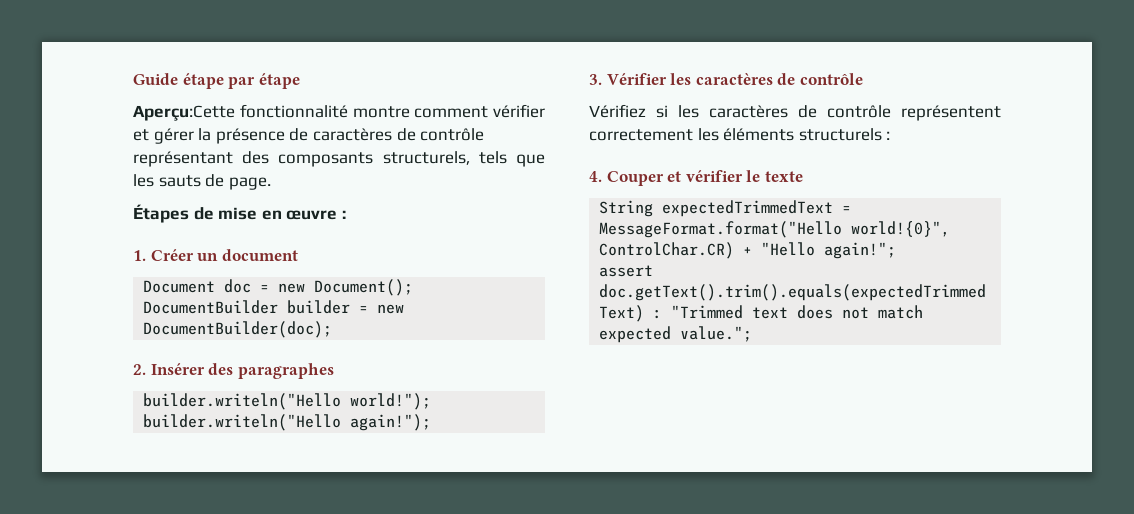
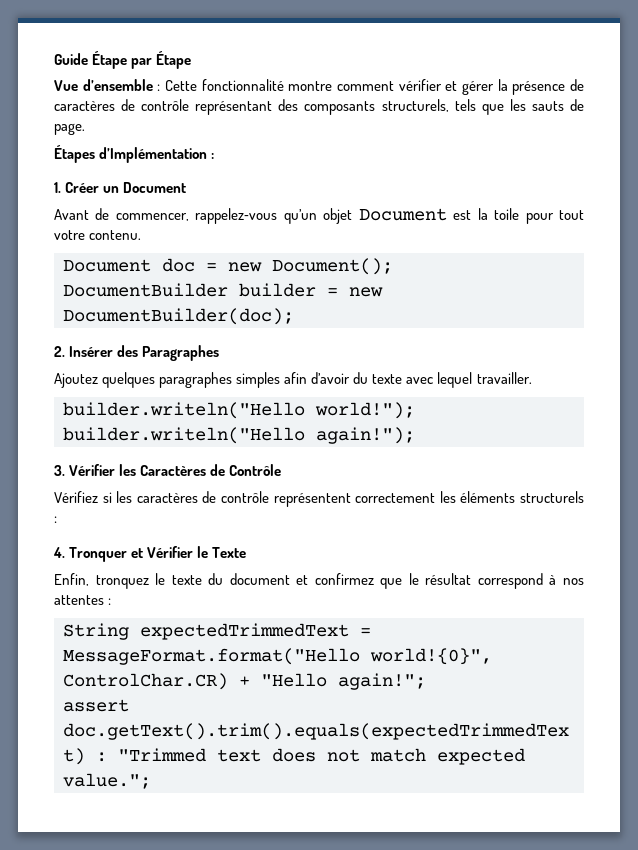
- Guide étape par étape
- Aperçu:Cette fonctionnalité montre comment vérifier et gérer la présence de caractères de contrôle représentant des composants structurels, tels que les sauts de page.
+ Guide Étape par Étape
+ Vue d’ensemble : Cette fonctionnalité montre comment vérifier et gérer la présence de caractères de contrôle représentant des composants structurels, tels que les sauts de page.
- Étapes de mise en œuvre :
+ Étapes d’Implémentation :
- 1. Créer un document
+ 1. Créer un Document
+ Avant de commencer, rappelez‑vous qu’un objet Document est la toile pour tout votre contenu.
- 2. Insérer des paragraphes
+ 2. Insérer des Paragraphes
+ Ajoutez quelques paragraphes simples afin d’avoir du texte avec lequel travailler.
- 3. Vérifier les caractères de contrôle
+ 3. Vérifier les Caractères de Contrôle
- 4. Couper et vérifier le texte
+ 4. Tronquer et Vérifier le Texte
+ Enfin, tronquez le texte du document et confirmez que le résultat correspond à nos attentes :

